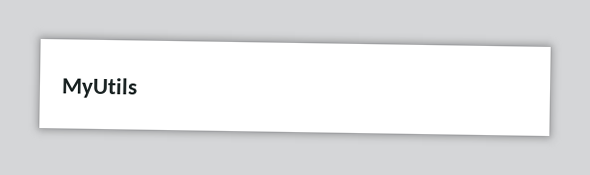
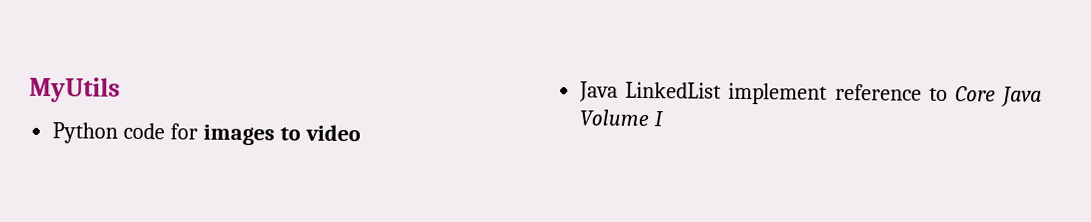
+ Python code for images to video
+ Java LinkedList implement reference to Core Java Volume I

